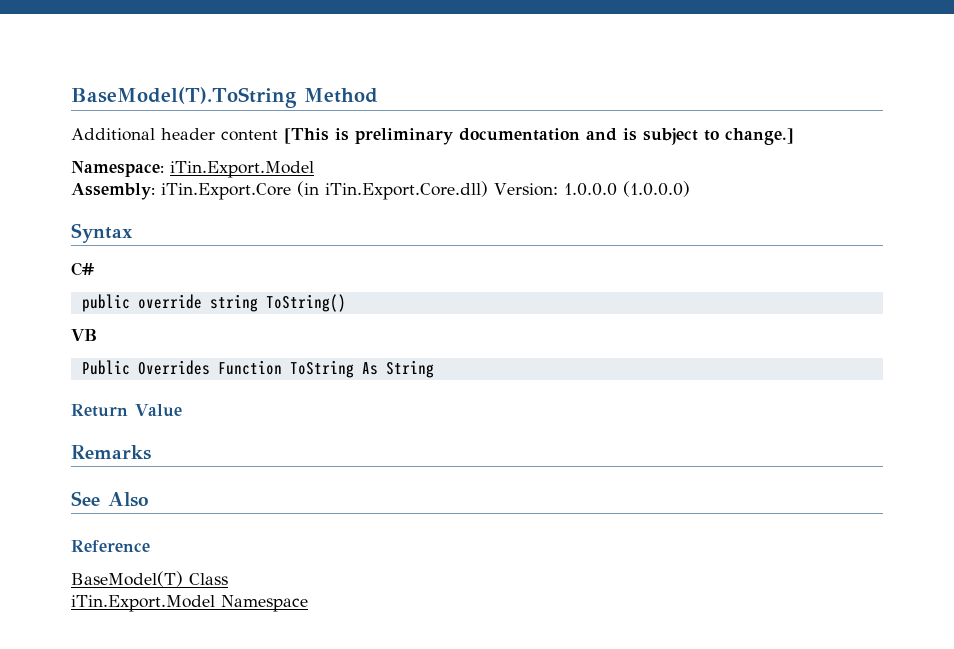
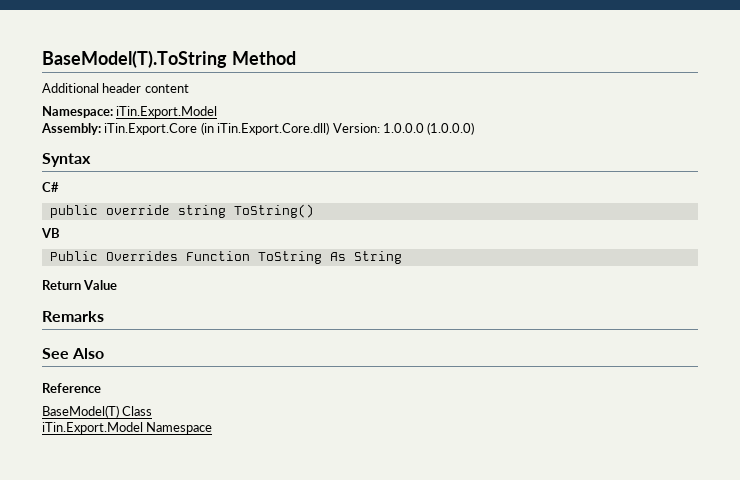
- Additional header content [This is preliminary documentation and is subject to change.]
+ Additional header content

